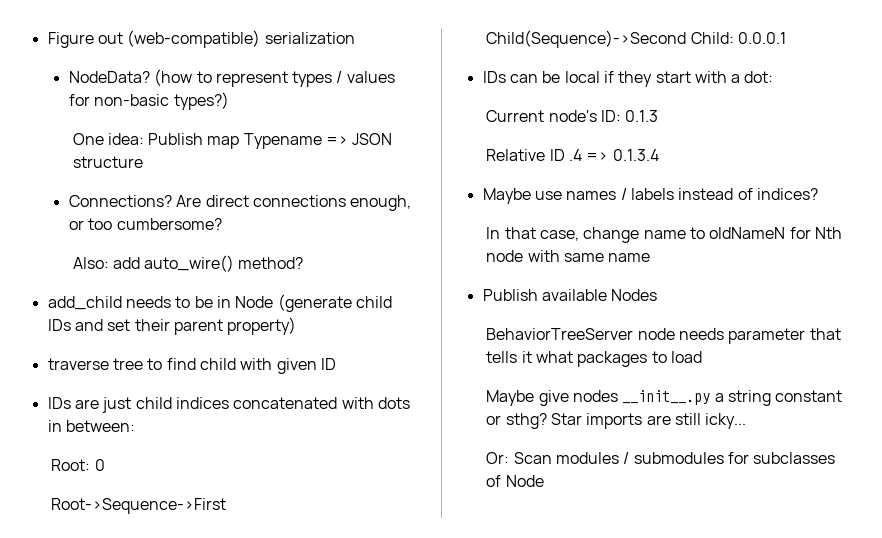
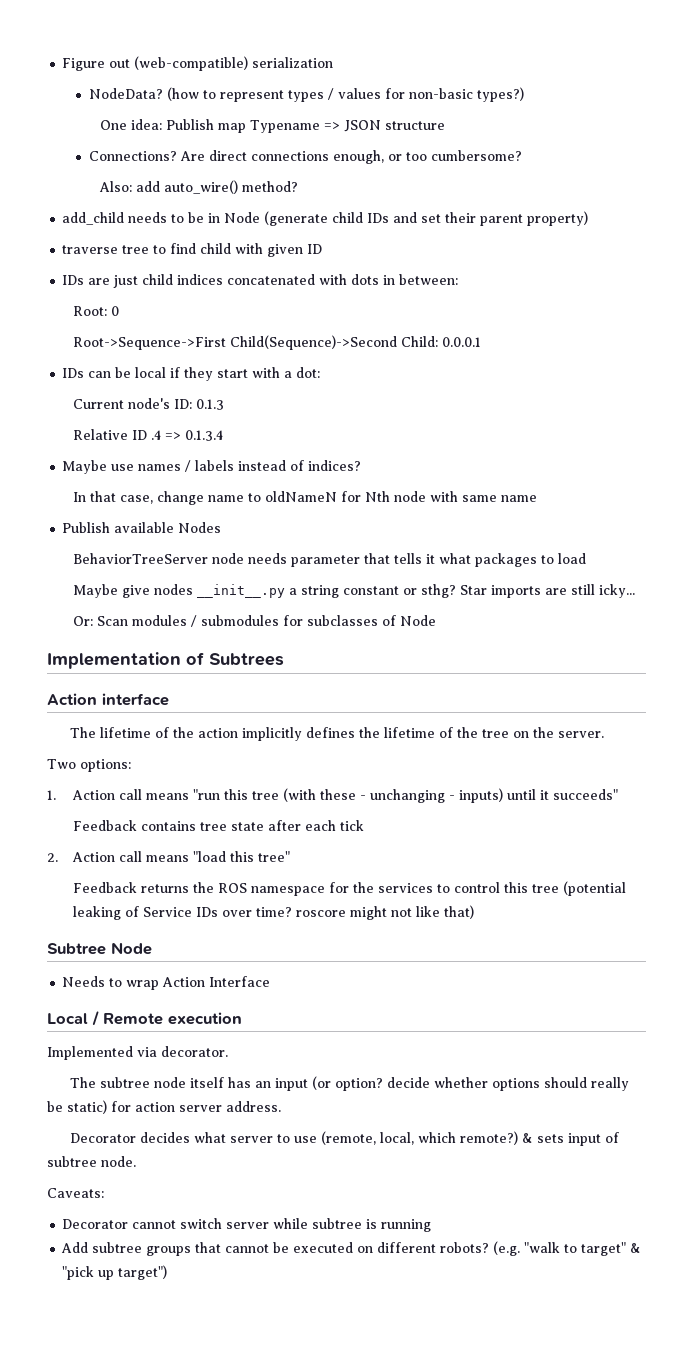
+ Implementation of Subtrees
+ Action interface
+ The lifetime of the action implicitly defines the lifetime of the tree on the server.
+ Two options:
+ 1. Action call means "run this tree (with these - unchanging - inputs) until it succeeds"
+ Feedback contains tree state after each tick
+ 2. Action call means "load this tree"
+ Feedback returns the ROS namespace for the services to control this tree (potential leaking of Service IDs over time? roscore might not like that)
+ Subtree Node
+ Needs to wrap Action Interface
+ Local / Remote execution
+ Implemented via decorator.
+ The subtree node itself has an input (or option? decide whether options should really be static) for action server address.
+ Decorator decides what server to use (remote, local, which remote?) & sets input of subtree node.
+ Caveats:
+ Decorator cannot switch server while subtree is running
+ Add subtree groups that cannot be executed on different robots? (e.g. "walk to target" & "pick up target")

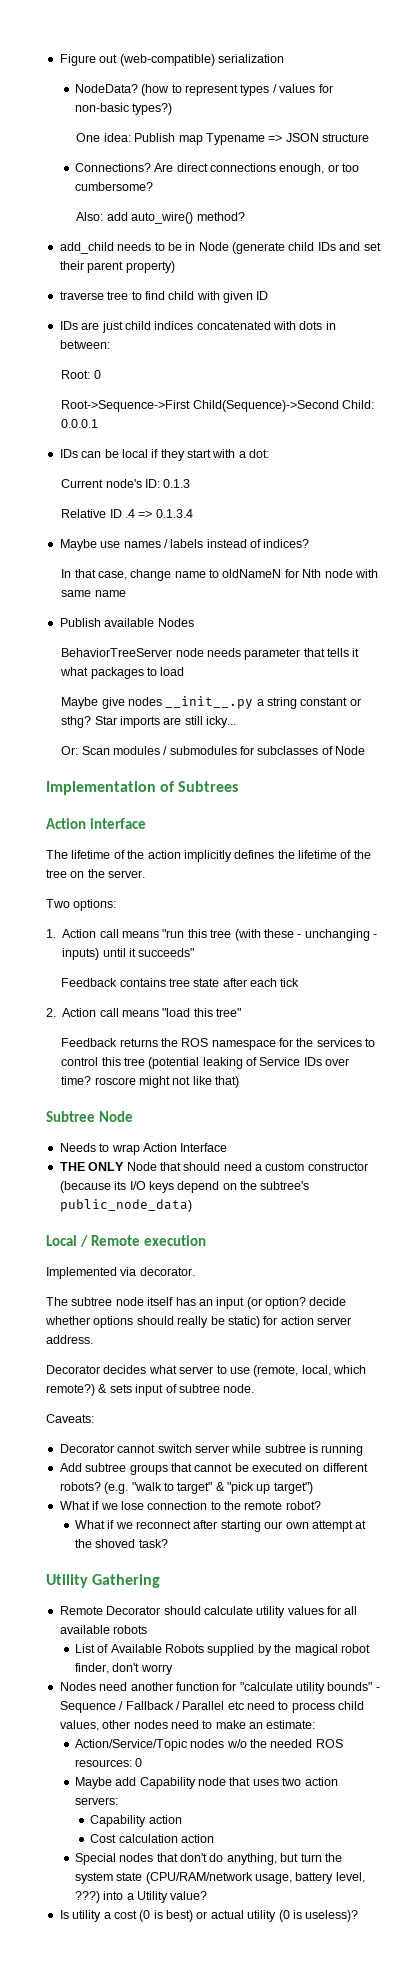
+ THE ONLY Node that should need a custom constructor (because its I/O keys depend on the subtree's public_node_data)
+ What if we lose connection to the remote robot?
+ What if we reconnect after starting our own attempt at the shoved task?
+ Utility Gathering
+ Remote Decorator should calculate utility values for all available robots
+ List of Available Robots supplied by the magical robot finder, don't worry
+ Nodes need another function for "calculate utility bounds" - Sequence / Fallback / Parallel etc need to process child values, other nodes need to make an estimate:
+ Action/Service/Topic nodes w/o the needed ROS resources: 0
+ Maybe add Capability node that uses two action servers:
+ Capability action
+ Cost calculation action
+ Special nodes that don't do anything, but turn the system state (CPU/RAM/network usage, battery level, ???) into a Utility value?
+ Is utility a cost (0 is best) or actual utility (0 is useless)?

